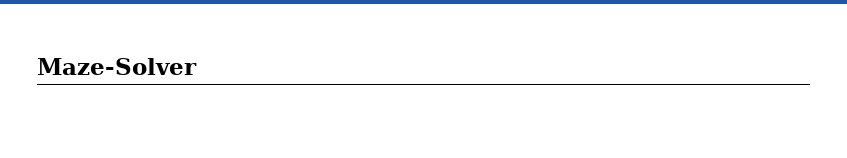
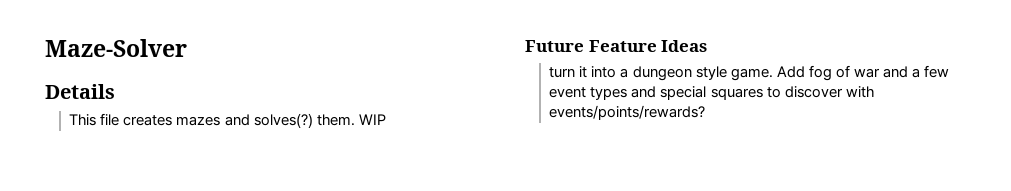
+ Details
+ This file creates mazes and solves(?) them. WIP
+ Future Feature Ideas
+ turn it into a dungeon style game. Add fog of war and a few event types and special squares to discover with events/points/rewards?

